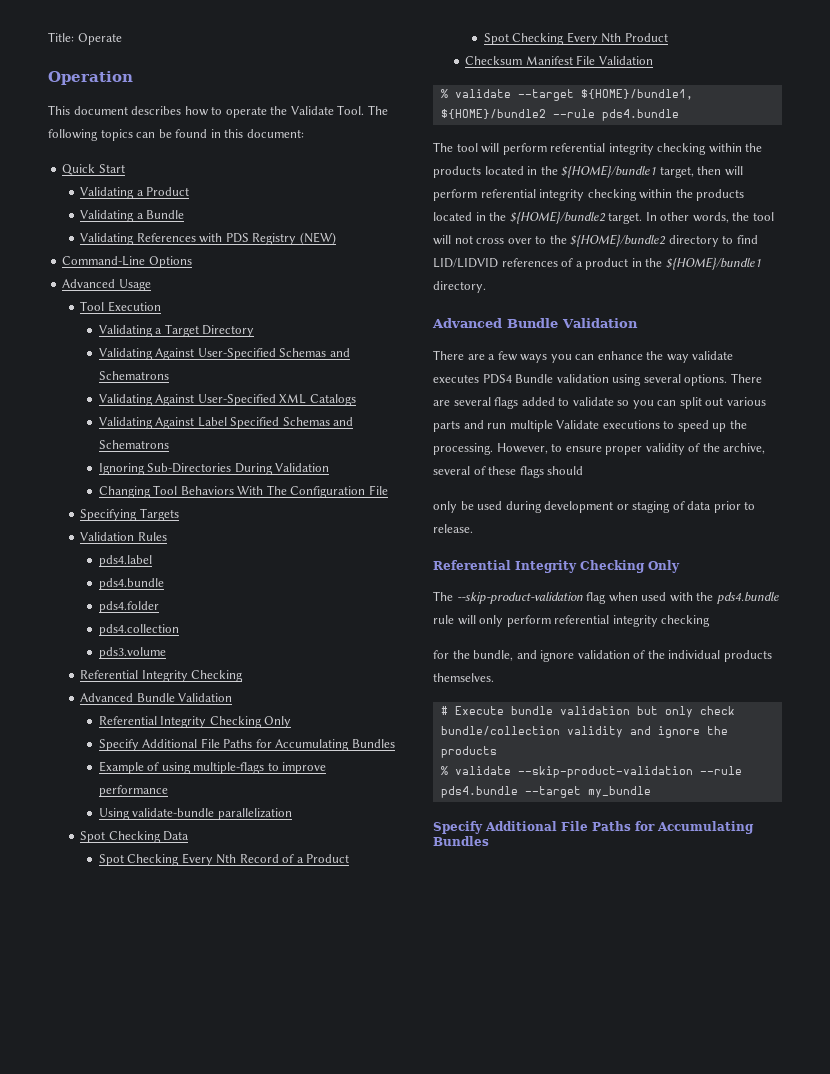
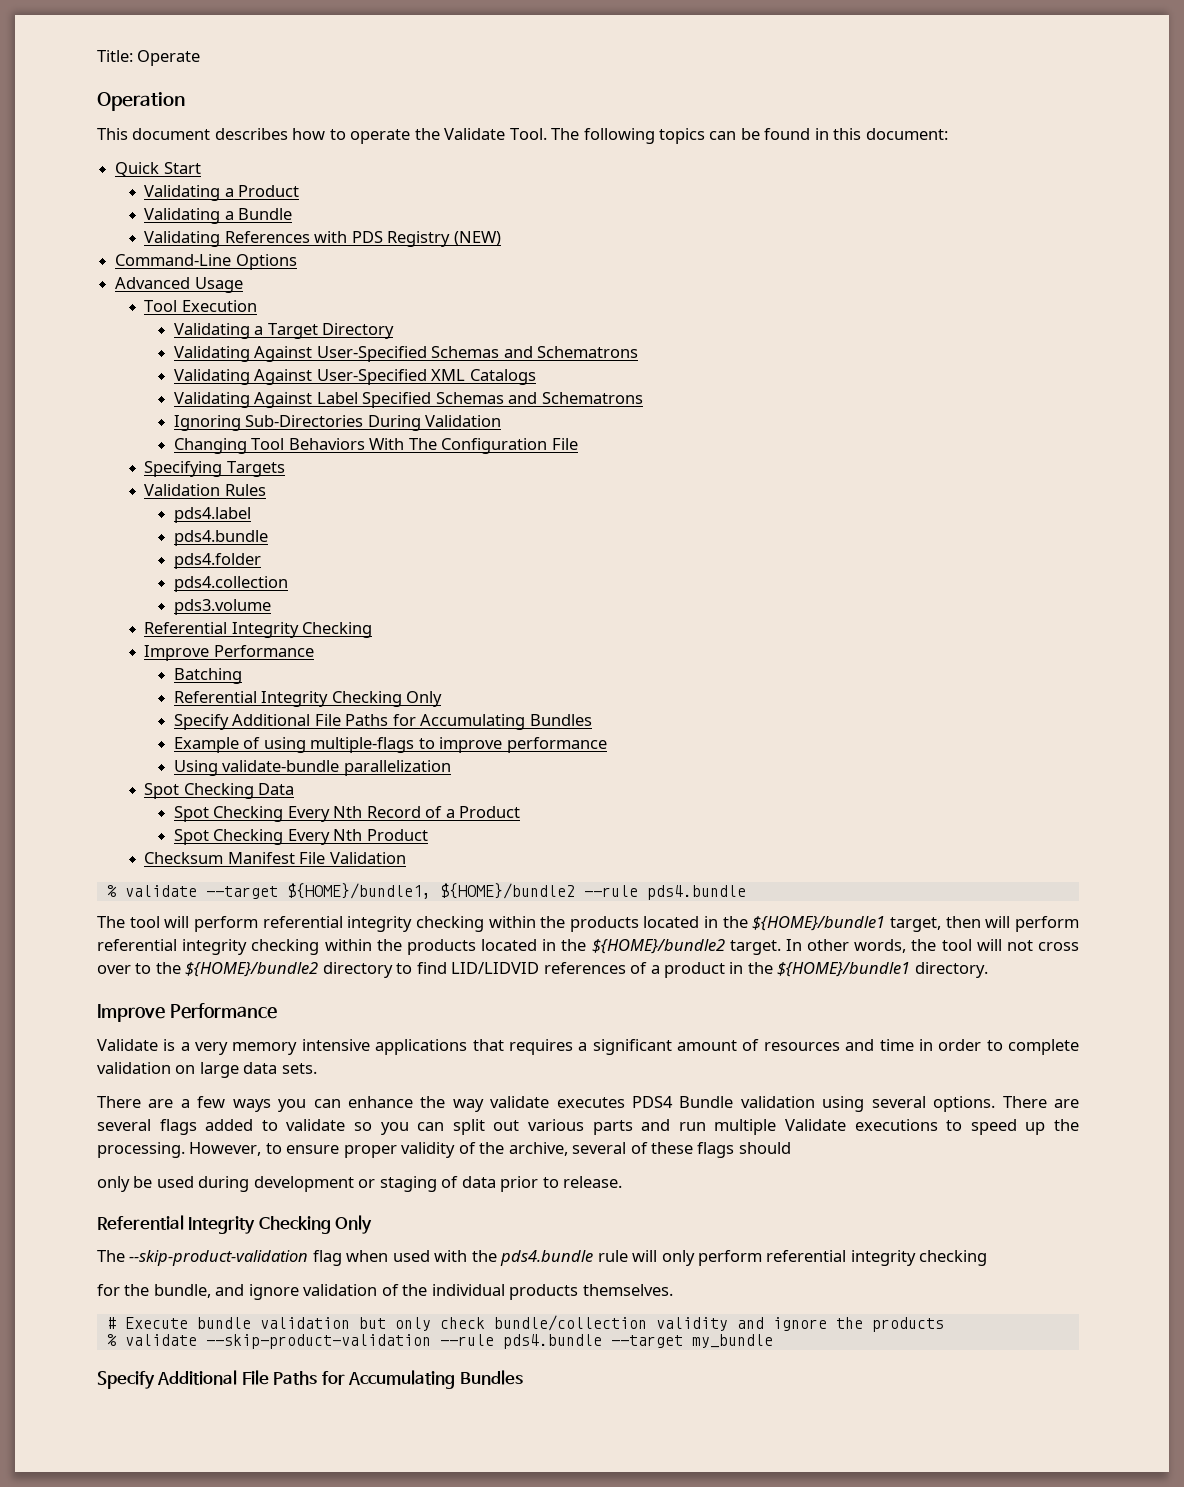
  pds3.volume
  Referential Integrity Checking
- Advanced Bundle Validation
+ Improve Performance
+ Batching
  In other words, the tool will not cross over to the ${HOME}/bundle2 directory to find LID/LIDVID references of a product in the ${HOME}/bundle1 directory.
- Advanced Bundle Validation
+ Improve Performance
+ Validate is a very memory intensive applications that requires a significant amount of resources and time in order to complete validation on large data sets.

